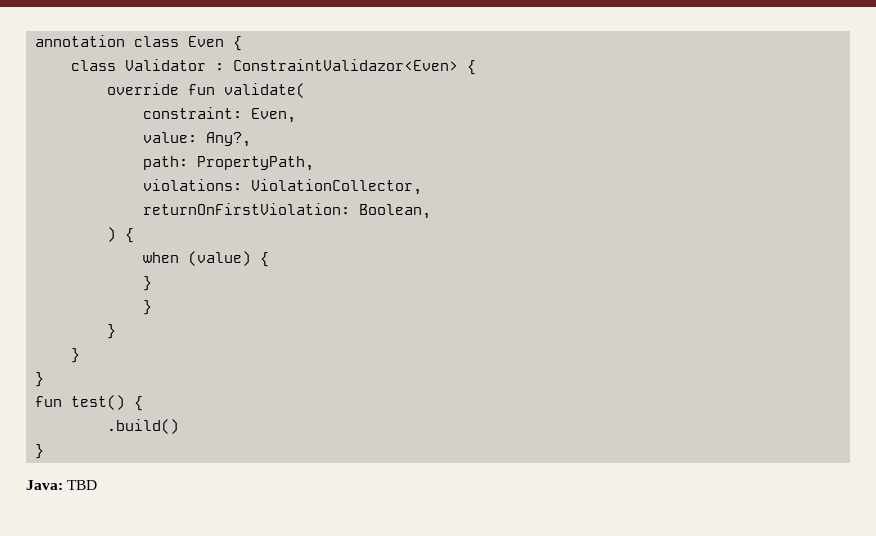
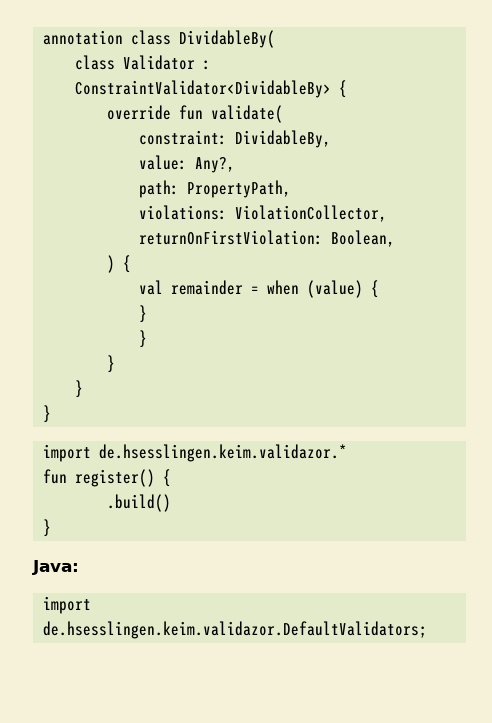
- annotation class Even {
+ annotation class DividableBy(
- class Validator : ConstraintValidazor<Even> {
+ class Validator : ConstraintValidator<DividableBy> {
- constraint: Even,
+ constraint: DividableBy,
- when (value) {
+ val remainder = when (value) {
- fun test() {
+ import de.hsesslingen.keim.validazor.*
+ fun register() {
- Java: TBD
+ Java:
+ import de.hsesslingen.keim.validazor.DefaultValidators;

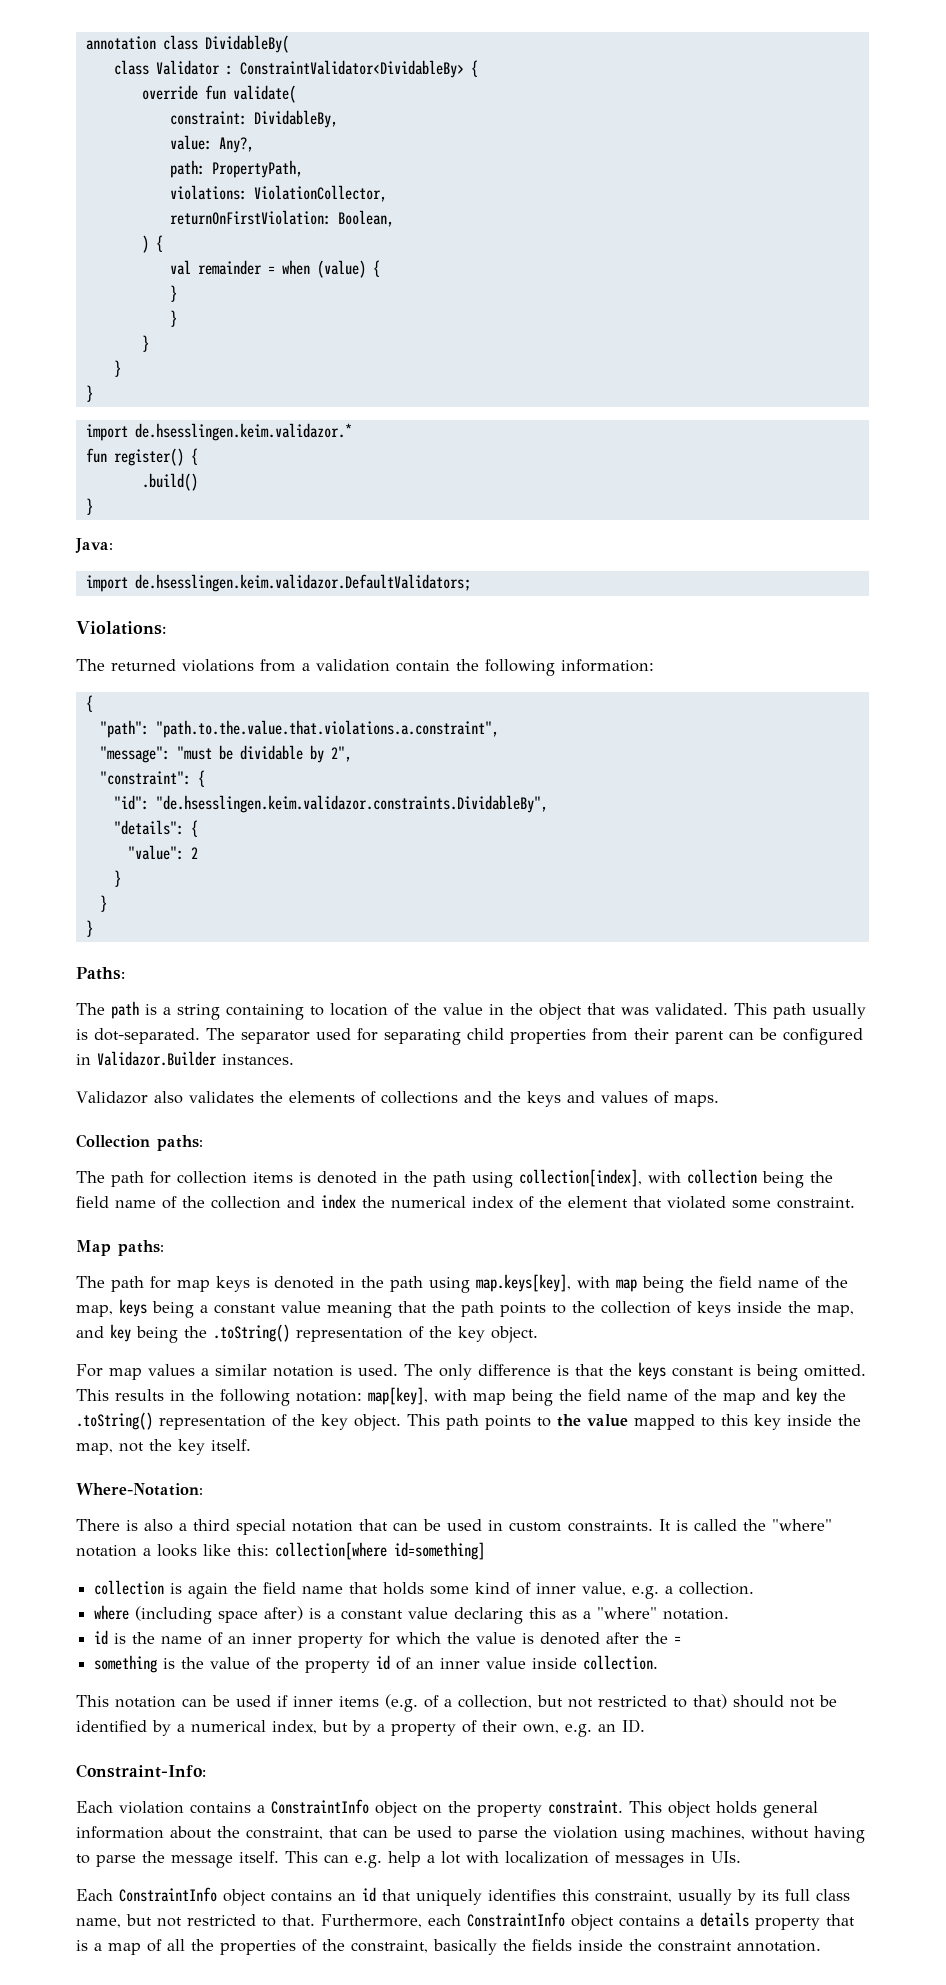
+ Violations:
+ The returned violations from a validation contain the following information:
+ {
+ "path": "path.to.the.value.that.violations.a.constraint",
+ "message": "must be dividable by 2",
+ "constraint": {
+ "id": "de.hsesslingen.keim.validazor.constraints.DividableBy",
+ "details": {
+ "value": 2
+ }
+ }
+ }
+ Paths:
+ The path is a string containing to location of the value in the object that was validated. This path usually is dot-separated. The separator used for separating child properties from their parent can be configured in Validazor.Builder instances.
+ Validazor also validates the elements of collections and the keys and values of maps.
+ Collection paths:
+ The path for collection items is denoted in the path using collection[index], with collection being the field name of the collection and index the numerical index of the element that violated some constraint.
+ Map paths:
+ The path for map keys is denoted in the path using map.keys[key], with map being the field name of the map, keys being a constant value meaning that the path points to the collection of keys inside the map, and key being the .toString() representation of the key object.
+ For map values a similar notation is used. The only difference is that the keys constant is being omitted. This results in the following notation: map[key], with map being the field name of the map and key the .toString() representation of the key object. This path points to the value mapped to this key inside the map, not the key itself.
+ Where-Notation:
+ There is also a third special notation that can be used in custom constraints. It is called the "where" notation a looks like this: collection[where id=something]
+ collection is again the field name that holds some kind of inner value, e.g. a collection.
+ where (including space after) is a constant value declaring this as a "where" notation.
+ id is the name of an inner property for which the value is denoted after the =
+ something is the value of the property id of an inner value inside collection.
+ This notation can be used if inner items (e.g. of a collection, but not restricted to that) should not be identified by a numerical index, but by a property of their own, e.g. an ID.
+ Constraint-Info:
+ Each violation contains a ConstraintInfo object on the property constraint. This object holds general information about the constraint, that can be used to parse the violation using machines, without having to parse the message itself. This can e.g. help a lot with localization of messages in UIs.
+ Each ConstraintInfo object contains an id that uniquely identifies this constraint, usually by its full class name, but not restricted to that. Furthermore, each ConstraintInfo object contains a details property that is a map of all the properties of the constraint, basically the fields inside the constraint annotation.

